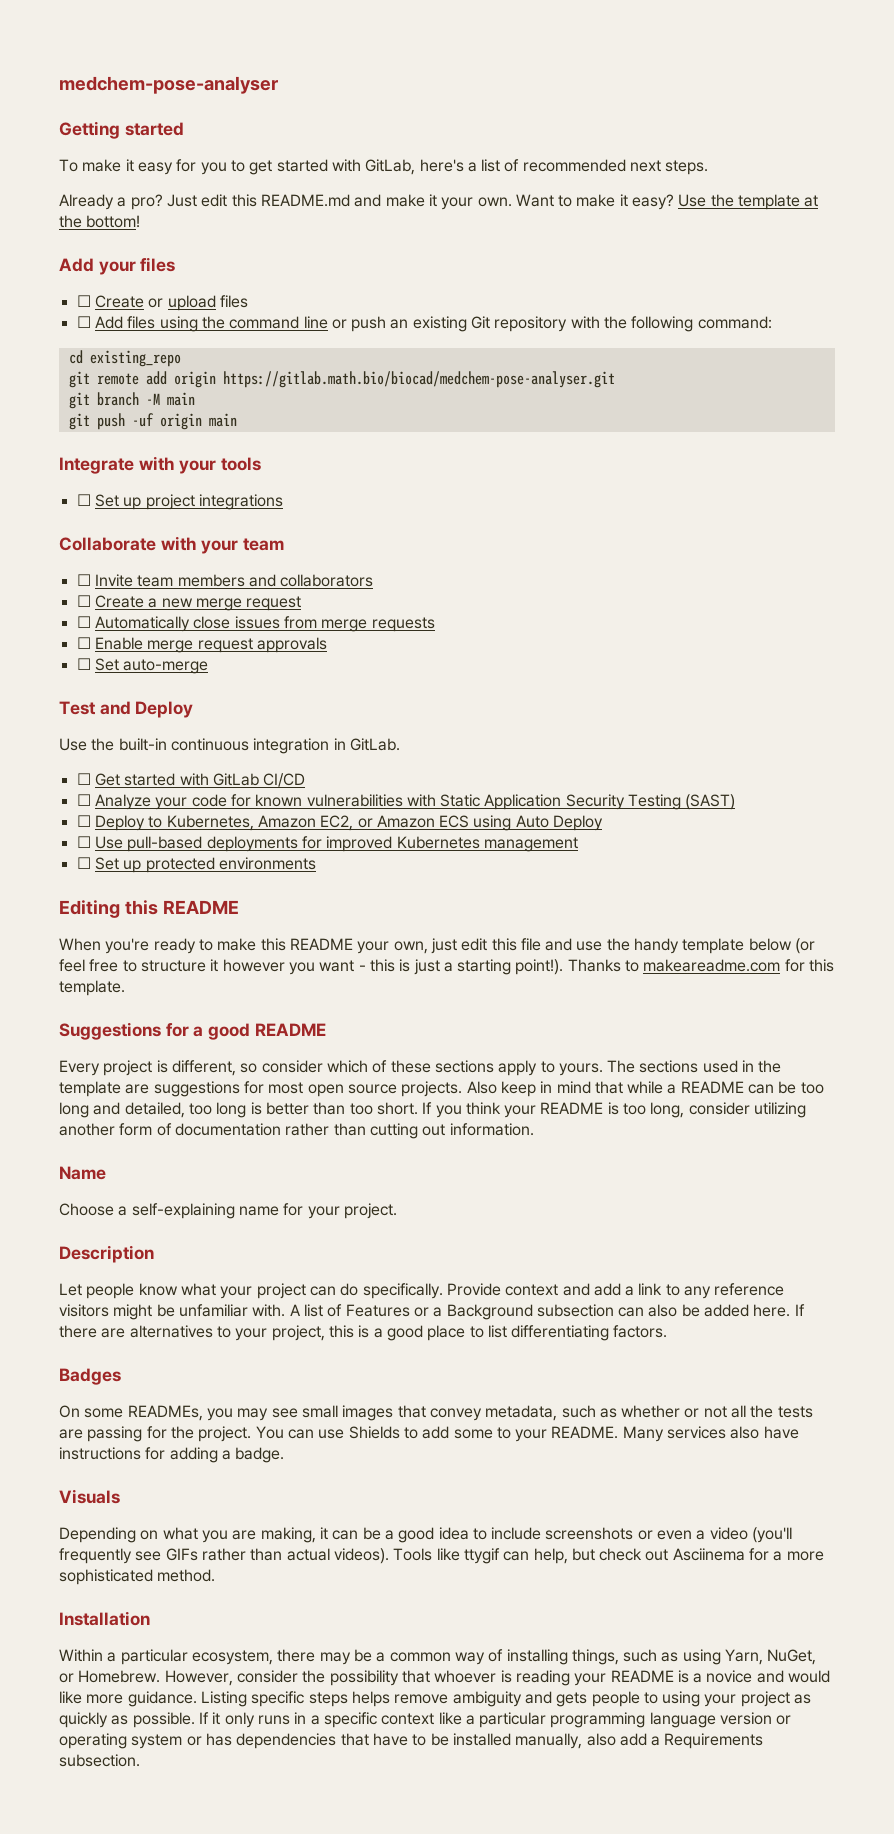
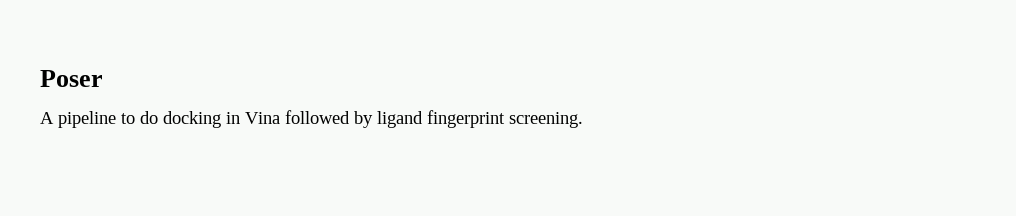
- medchem-pose-analyser
- Getting started
- To make it easy for you to get started with GitLab, here's a list of recommended next steps.
- Already a pro? Just edit this README.md and make it your own. Want to make it easy? Use the template at the bottom!
- Add your files
- ☐ Create or upload files
- ☐ Add files using the command line or push an existing Git repository with the following command:
- cd existing_repo
- git remote add origin https://gitlab.math.bio/biocad/medchem-pose-analyser.git
- git branch -M main
- git push -uf origin main
- Integrate with your tools
- ☐ Set up project integrations
- Collaborate with your team
- ☐ Invite team members and collaborators
- ☐ Create a new merge request
- ☐ Automatically close issues from merge requests
- ☐ Enable merge request approvals
- ☐ Set auto-merge
- Test and Deploy
- Use the built-in continuous integration in GitLab.
- ☐ Get started with GitLab CI/CD
- ☐ Analyze your code for known vulnerabilities with Static Application Security Testing (SAST)
- ☐ Deploy to Kubernetes, Amazon EC2, or Amazon ECS using Auto Deploy
- ☐ Use pull-based deployments for improved Kubernetes management
- ☐ Set up protected environments
- Editing this README
- When you're ready to make this README your own, just edit this file and use the handy template below (or feel free to structure it however you want - this is just a starting point!). Thanks to makeareadme.com for this template.
- Suggestions for a good README
- Every project is different, so consider which of these sections apply to yours. The sections used in the template are suggestions for most open source projects. Also keep in mind that while a README can be too long and detailed, too long is better than too short. If you think your README is too long, consider utilizing another form of documentation rather than cutting out information.
- Name
- Choose a self-explaining name for your project.
- Description
- Let people know what your project can do specifically. Provide context and add a link to any reference visitors might be unfamiliar with. A list of Features or a Background subsection can also be added here. If there are alternatives to your project, this is a good place to list differentiating factors.
- Badges
- On some READMEs, you may see small images that convey metadata, such as whether or not all the tests are passing for the project. You can use Shields to add some to your README. Many services also have instructions for adding a badge.
- Visuals
- Depending on what you are making, it can be a good idea to include screenshots or even a video (you'll frequently see GIFs rather than actual videos). Tools like ttygif can help, but check out Asciinema for a more sophisticated method.
- Installation
- Within a particular ecosystem, there may be a common way of installing things, such as using Yarn, NuGet, or Homebrew. However, consider the possibility that whoever is reading your README is a novice and would like more guidance. Listing specific steps helps remove ambiguity and gets people to using your project as quickly as possible. If it only runs in a specific context like a particular programming language version or operating system or has dependencies that have to be installed manually, also add a Requirements subsection.
+ Poser
+ A pipeline to do docking in Vina followed by ligand fingerprint screening.

